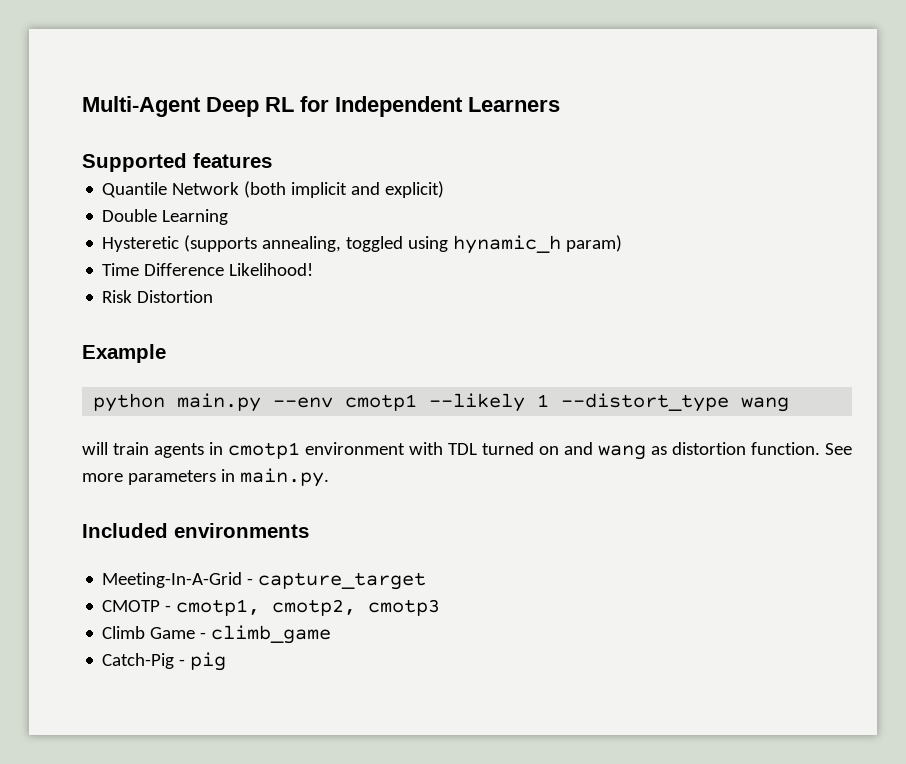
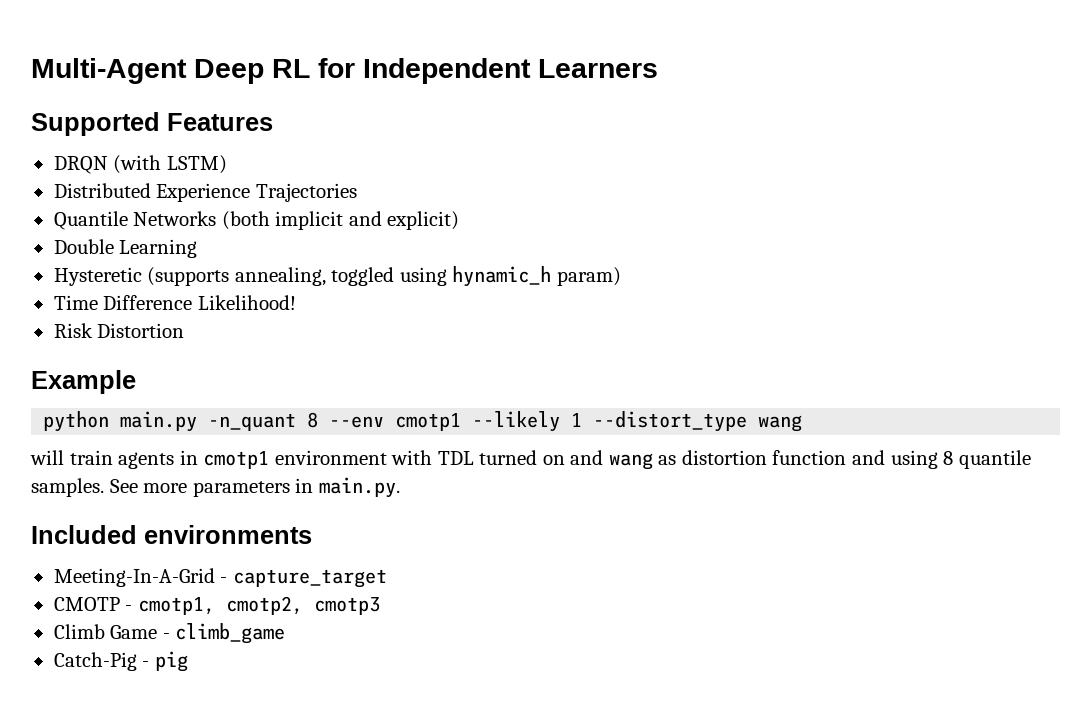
- Supported features
+ Supported Features
+ DRQN (with LSTM)
+ Distributed Experience Trajectories
- Quantile Network (both implicit and explicit)
+ Quantile Networks (both implicit and explicit)
- python main.py --env cmotp1 --likely 1 --distort_type wang
+ python main.py -n_quant 8 --env cmotp1 --likely 1 --distort_type wang
- will train agents in cmotp1 environment with TDL turned on and wang as distortion function.
+ will train agents in cmotp1 environment with TDL turned on and wang as distortion function and using 8 quantile samples.

